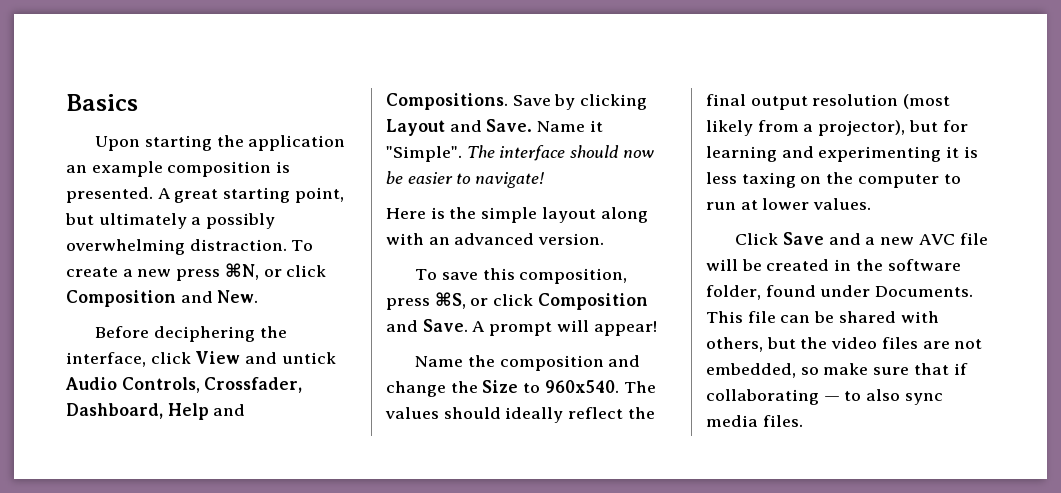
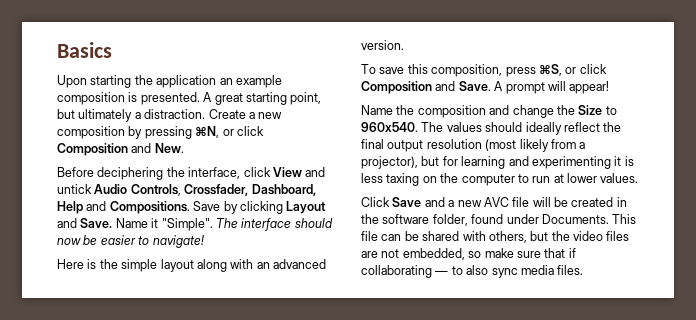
- A great starting point, but ultimately a possibly overwhelming distraction. To create a new press ⌘N, or click Composition and New.
+ A great starting point, but ultimately a distraction. Create a new composition by pressing ⌘N, or click Composition and New.

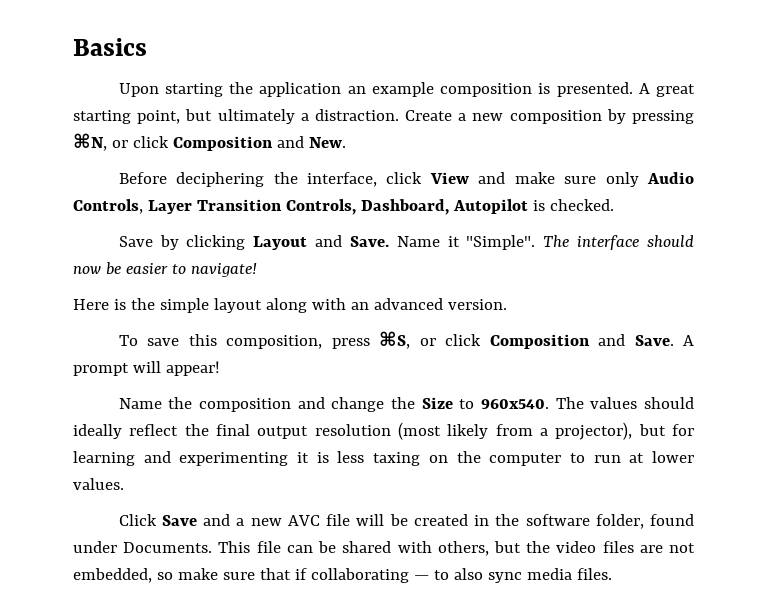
- Before deciphering the interface, click View and untick Audio Controls, Crossfader, Dashboard, Help and Compositions. Save by clicking Layout and Save.
+ Before deciphering the interface, click View and make sure only Audio Controls, Layer Transition Controls, Dashboard, Autopilot is checked.
+ Save by clicking Layout and Save.

